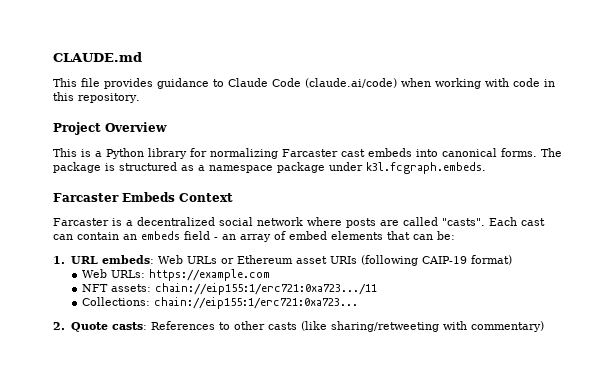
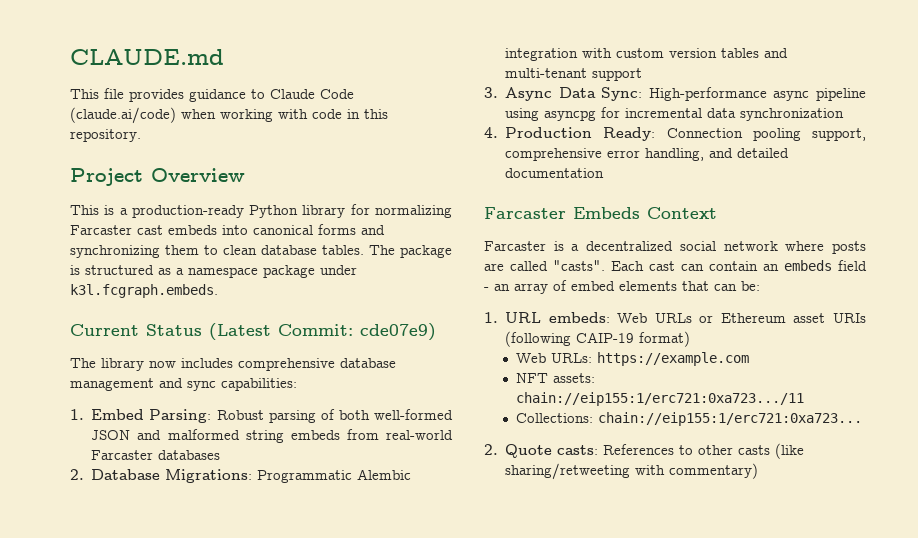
- This is a Python library for normalizing Farcaster cast embeds into canonical forms.
+ This is a production-ready Python library for normalizing Farcaster cast embeds into canonical forms and synchronizing them to clean database tables.
+ Current Status (Latest Commit: cde07e9)
+ The library now includes comprehensive database management and sync capabilities:
+ 1. Embed Parsing: Robust parsing of both well-formed JSON and malformed string embeds from real-world Farcaster databases
+ 2. Database Migrations: Programmatic Alembic integration with custom version tables and multi-tenant support
+ 3. Async Data Sync: High-performance async pipeline using asyncpg for incremental data synchronization
+ 4. Production Ready: Connection pooling support, comprehensive error handling, and detailed documentation

